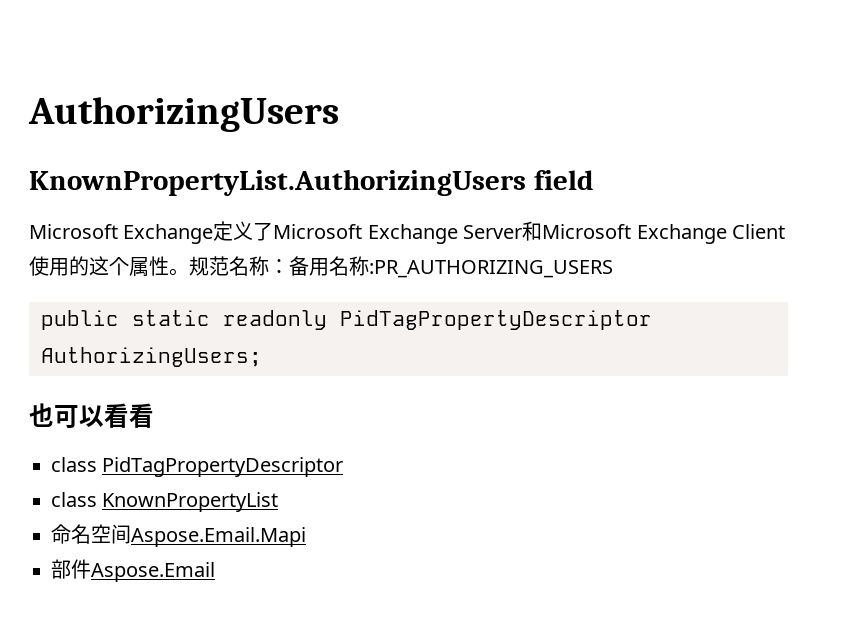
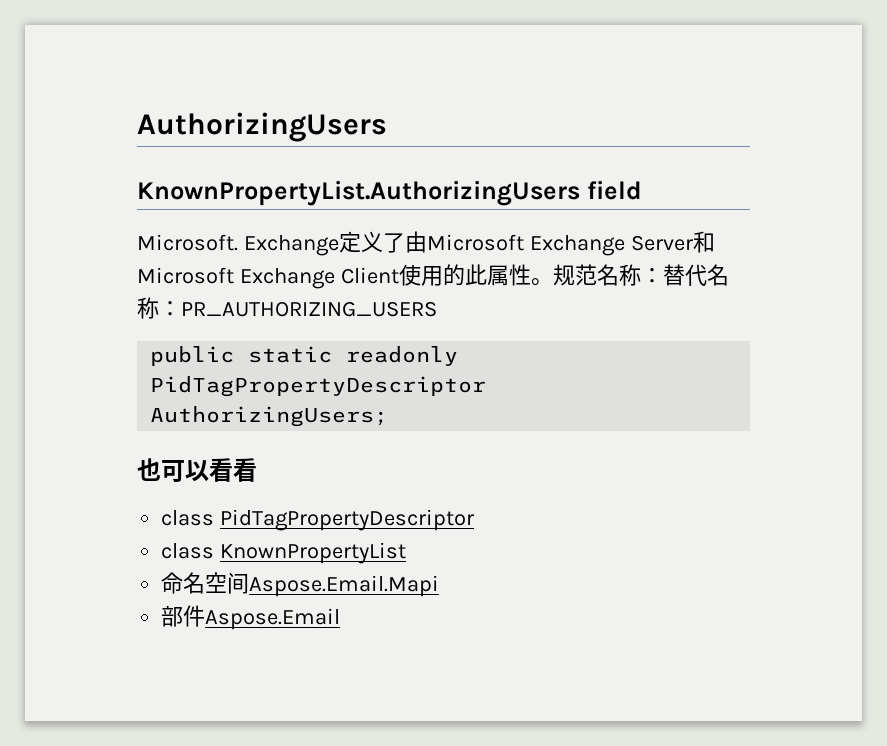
- Microsoft Exchange定义了Microsoft Exchange Server和Microsoft Exchange Client使用的这个属性。
+ Microsoft. Exchange定义了由Microsoft Exchange Server和Microsoft Exchange Client使用的此属性。
- 规范名称：备用名称:PR_AUTHORIZING_USERS
+ 规范名称：替代名称：PR_AUTHORIZING_USERS

